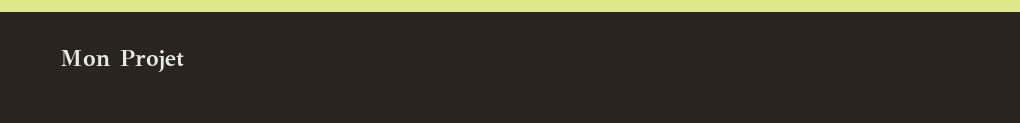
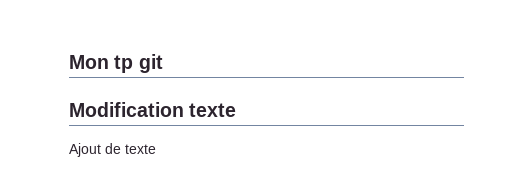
- Mon Projet
+ Mon tp git
+ Modification texte
+ Ajout de texte

